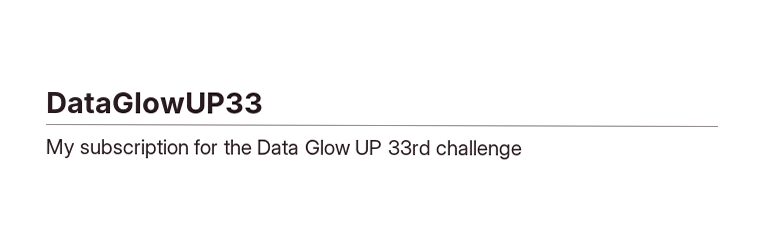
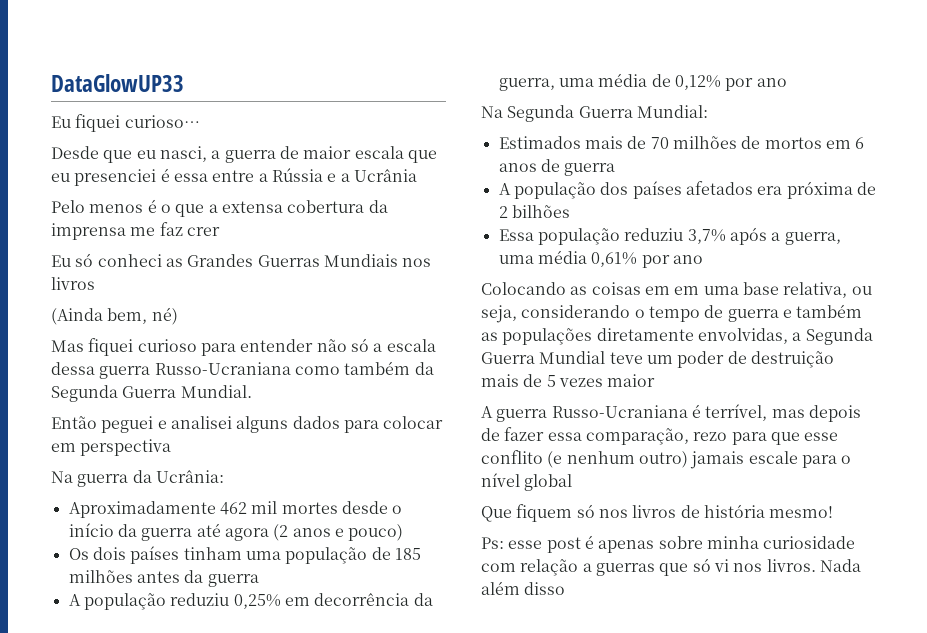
- My subscription for the Data Glow UP 33rd challenge
+ Eu fiquei curioso…
+ Desde que eu nasci, a guerra de maior escala que eu presenciei é essa entre a Rússia e a Ucrânia
+ Pelo menos é o que a extensa cobertura da imprensa me faz crer
+ Eu só conheci as Grandes Guerras Mundiais nos livros
+ (Ainda bem, né)
+ Mas fiquei curioso para entender não só a escala dessa guerra Russo-Ucraniana como também da Segunda Guerra Mundial.
+ Então peguei e analisei alguns dados para colocar em perspectiva
+ Na guerra da Ucrânia:
+ Aproximadamente 462 mil mortes desde o início da guerra até agora (2 anos e pouco)
+ Os dois países tinham uma população de 185 milhões antes da guerra
+ A população reduziu 0,25% em decorrência da guerra, uma média de 0,12% por ano
+ Na Segunda Guerra Mundial:
+ Estimados mais de 70 milhões de mortos em 6 anos de guerra
+ A população dos países afetados era próxima de 2 bilhões
+ Essa população reduziu 3,7% após a guerra, uma média 0,61% por ano
+ Colocando as coisas em em uma base relativa, ou seja, considerando o tempo de guerra e também as populações diretamente envolvidas, a Segunda Guerra Mundial teve um poder de destruição mais de 5 vezes maior
+ A guerra Russo-Ucraniana é terrível, mas depois de fazer essa comparação, rezo para que esse conflito (e nenhum outro) jamais escale para o nível global
+ Que fiquem só nos livros de história mesmo!
+ Ps: esse post é apenas sobre minha curiosidade com relação a guerras que só vi nos livros. Nada além disso

